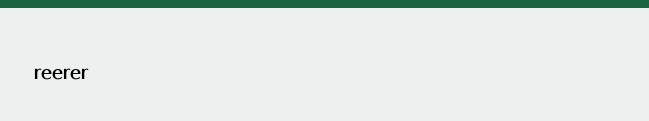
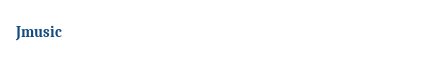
- reerer
+ Jmusic

